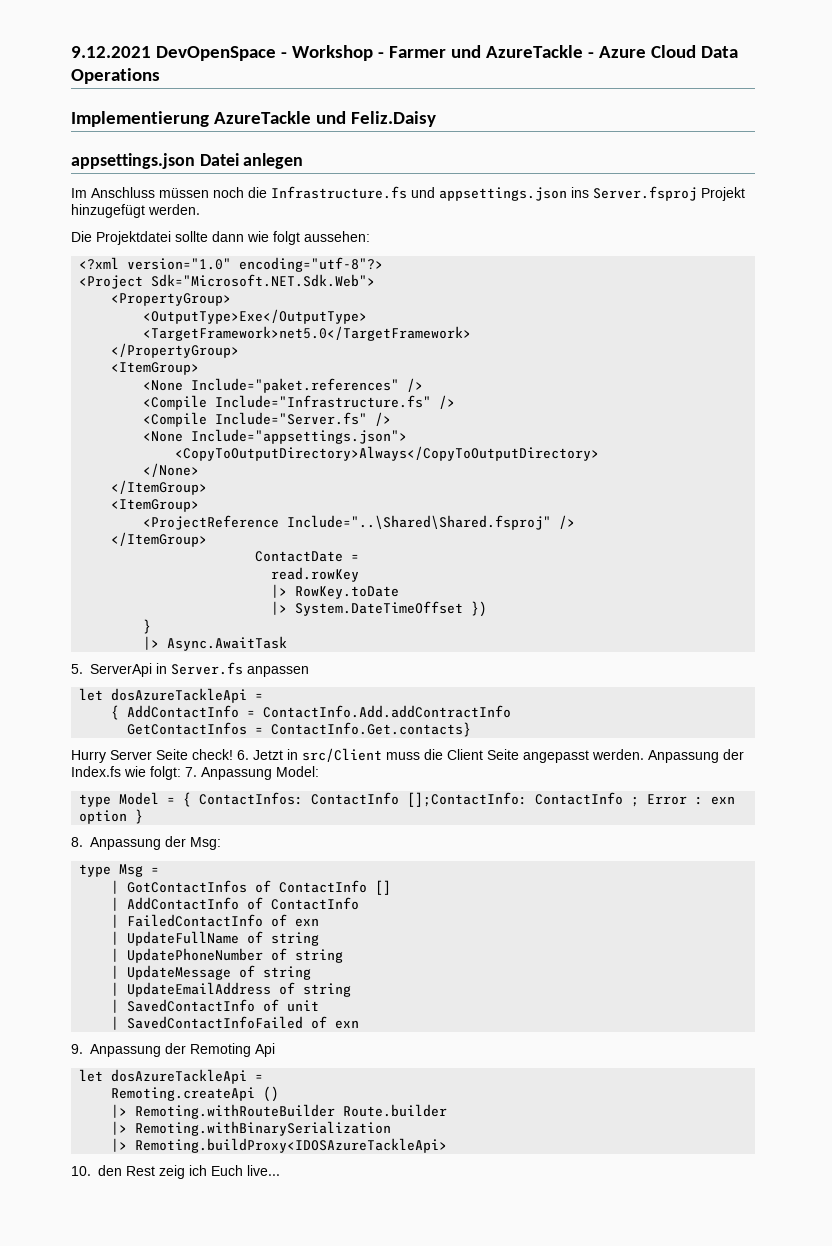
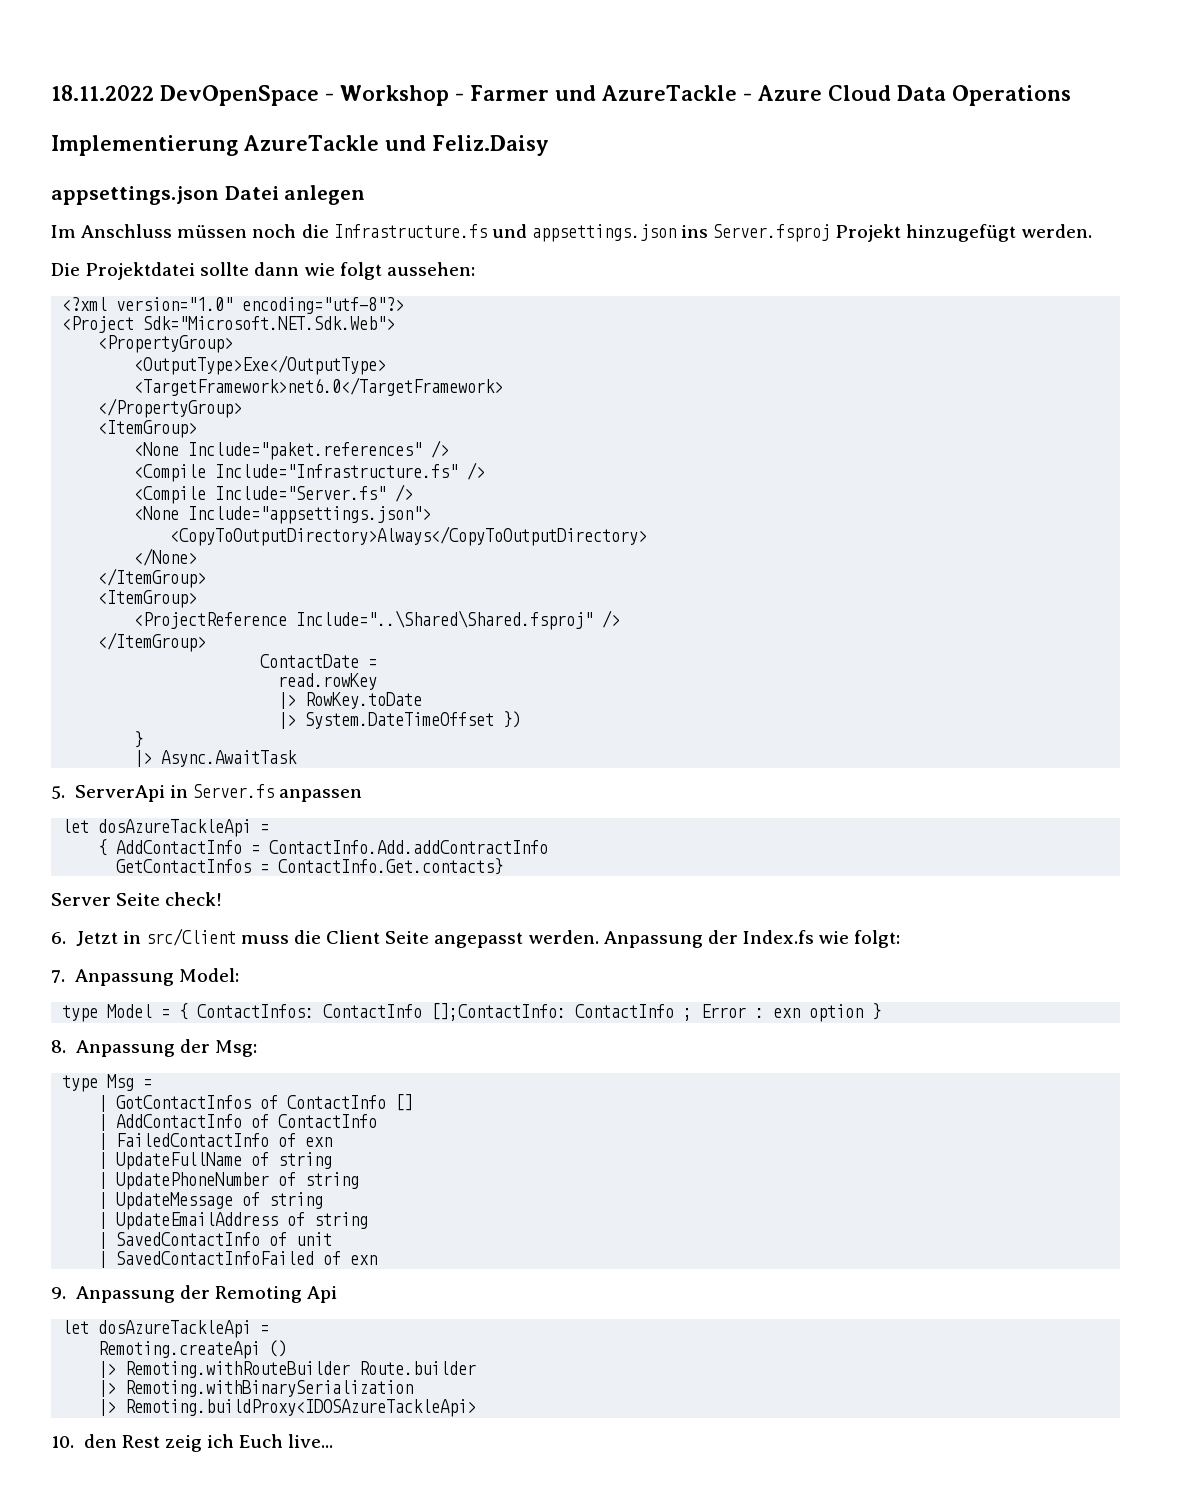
- 9.12.2021 DevOpenSpace - Workshop - Farmer und AzureTackle - Azure Cloud Data Operations
+ 18.11.2022 DevOpenSpace - Workshop - Farmer und AzureTackle - Azure Cloud Data Operations
- <TargetFramework>net5.0</TargetFramework>
+ <TargetFramework>net6.0</TargetFramework>
- Hurry Server Seite check! 6. Jetzt in src/Client muss die Client Seite angepasst werden.
+ Server Seite check!
+ 6. Jetzt in src/Client muss die Client Seite angepasst werden.
- Anpassung der Index.fs wie folgt: 7. Anpassung Model:
+ Anpassung der Index.fs wie folgt:
+ 7. Anpassung Model:

